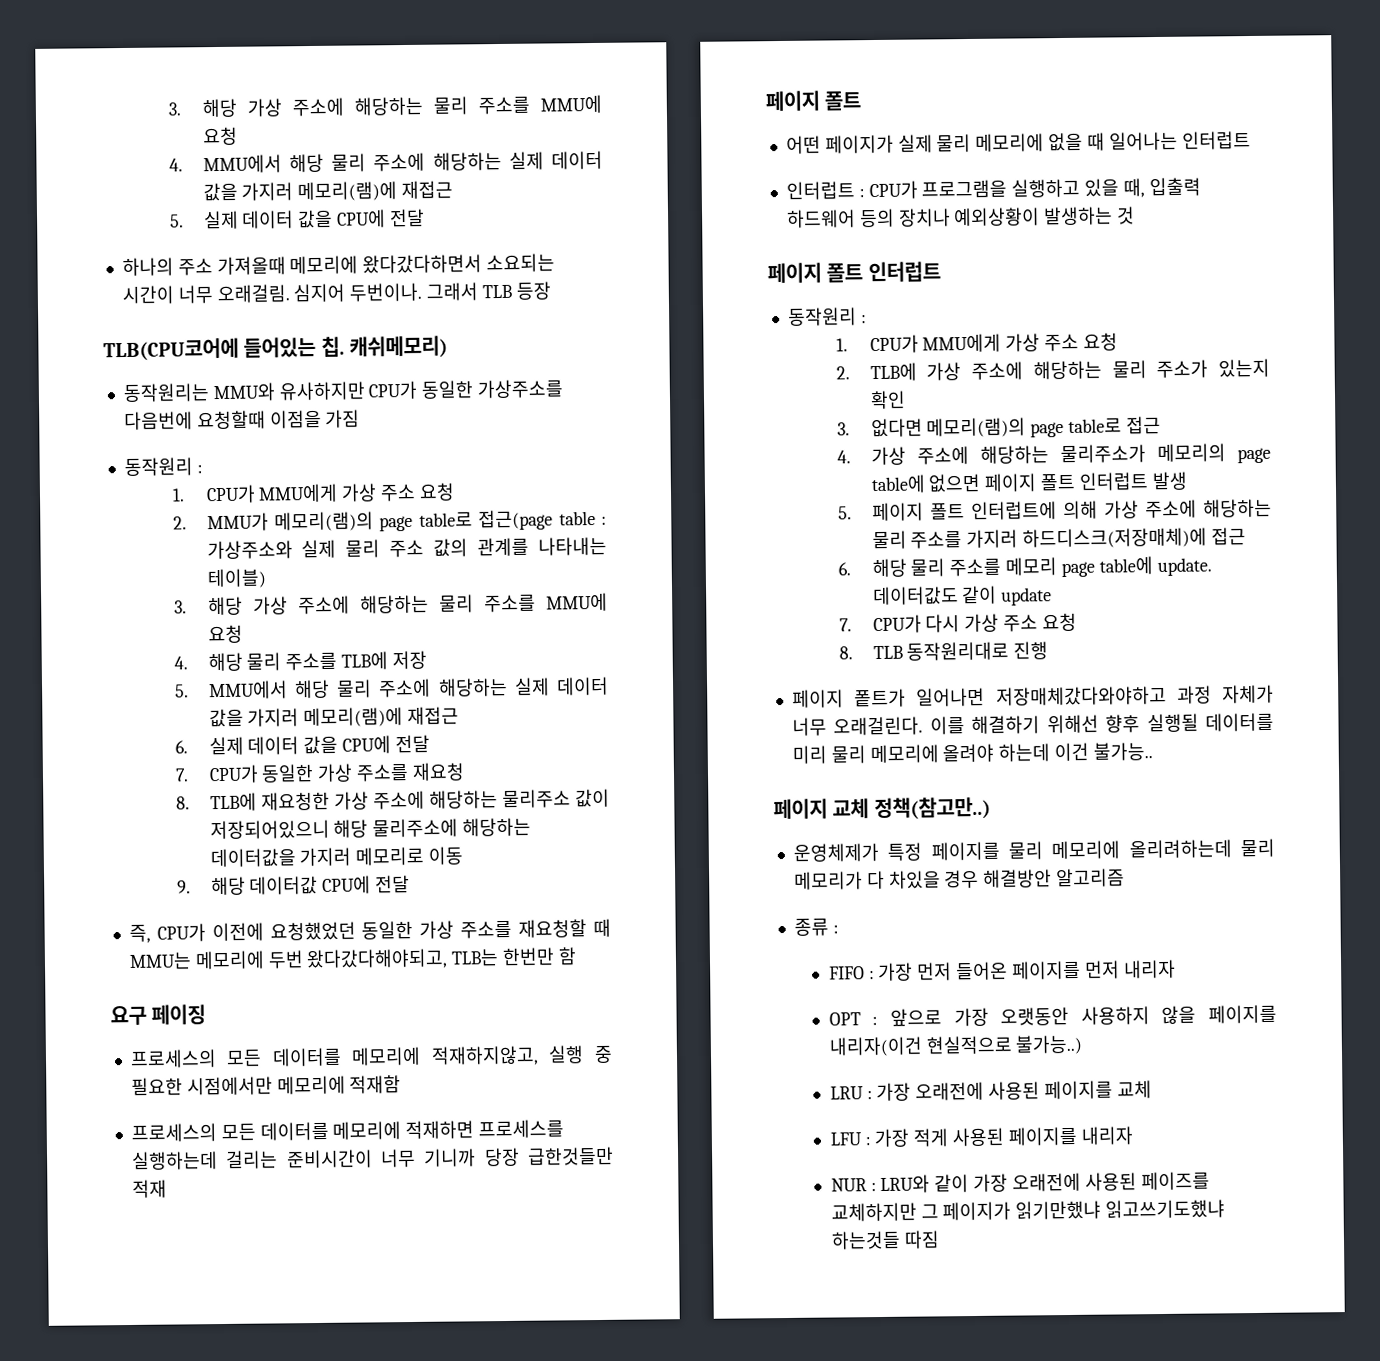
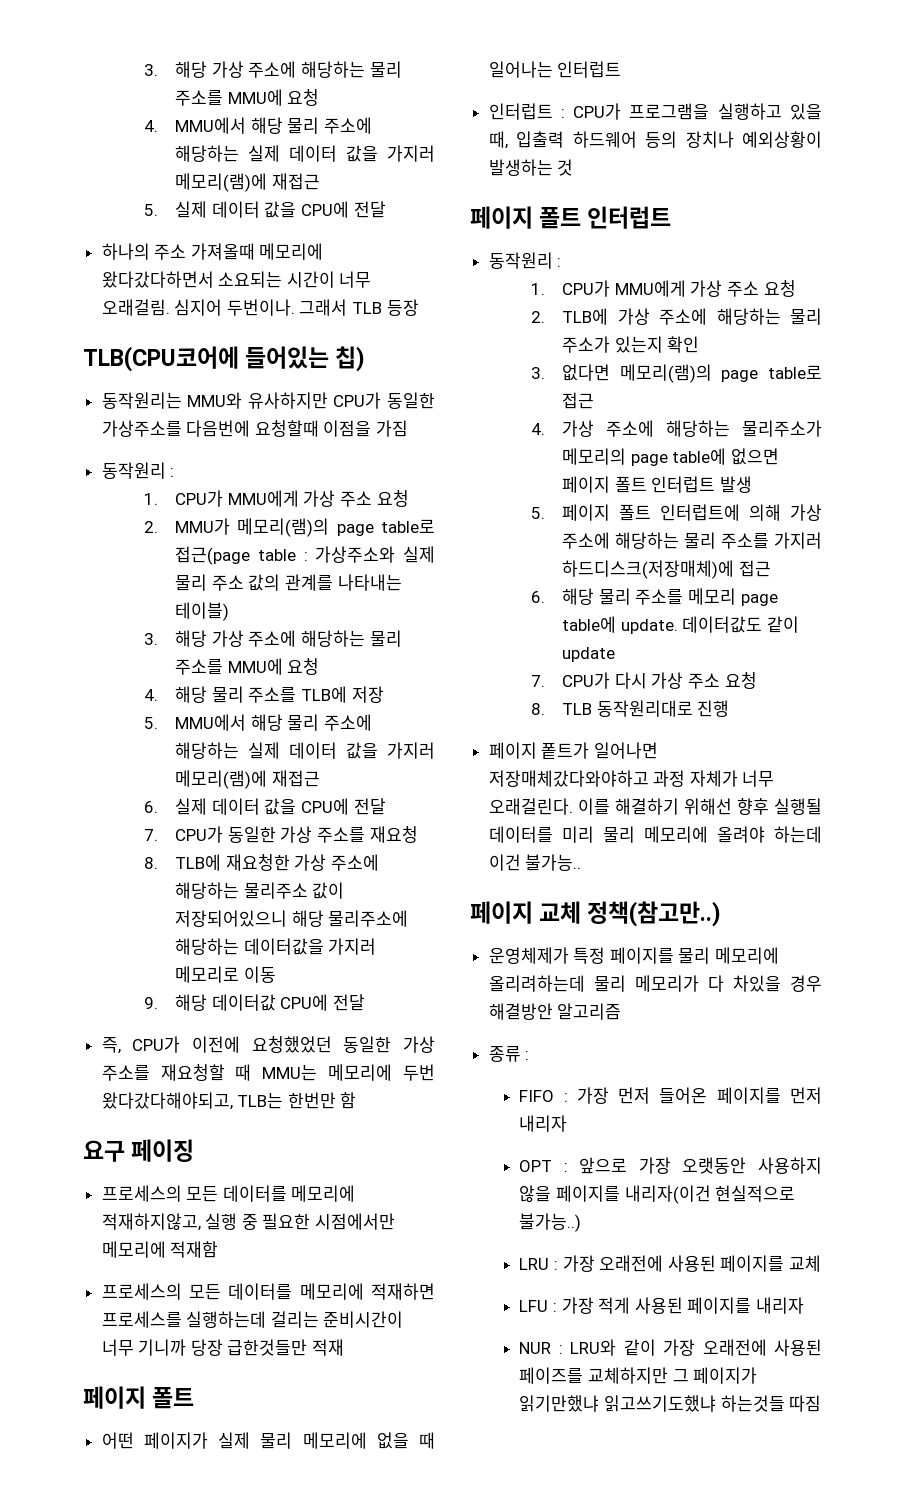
- TLB(CPU코어에 들어있는 칩. 캐쉬메모리)
+ TLB(CPU코어에 들어있는 칩)

